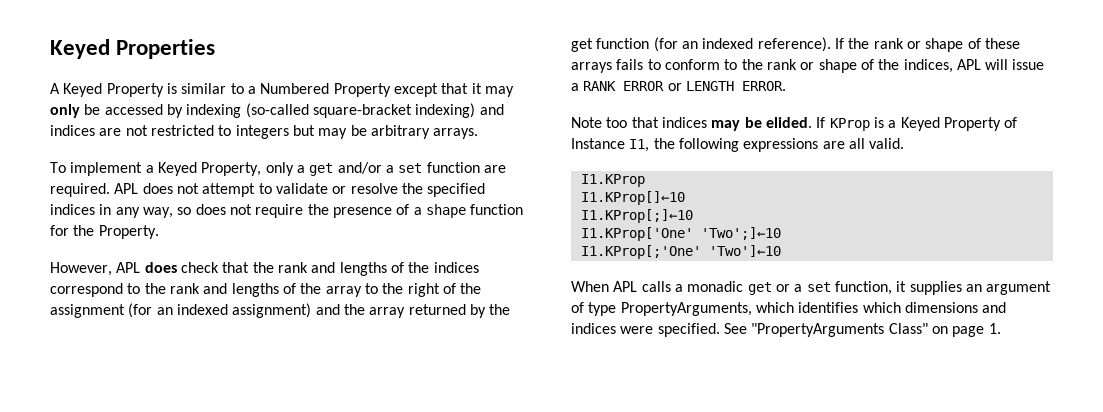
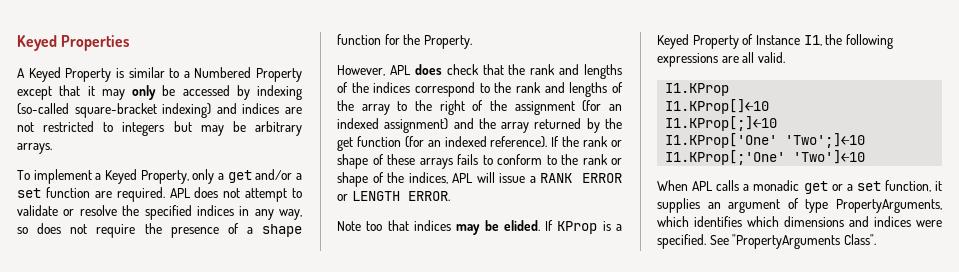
- See "PropertyArguments Class" on page 1.
+ See "PropertyArguments Class".

